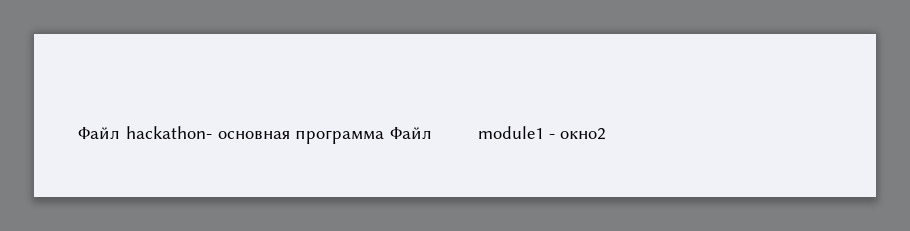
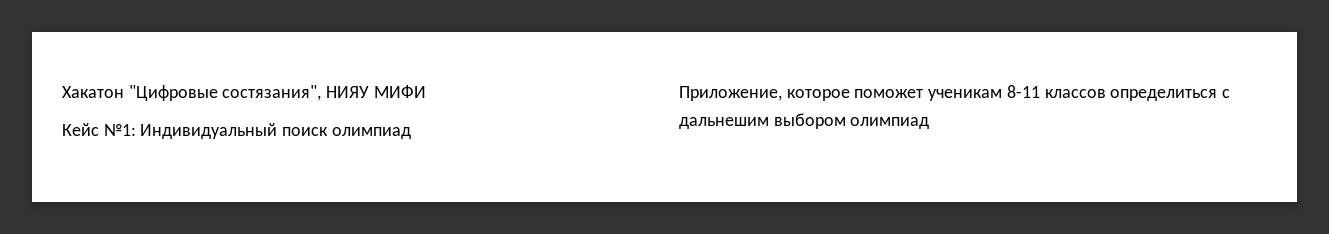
- Файл hackathon- основная программа Файл module1 - окно2
+ Хакатон "Цифровые состязания", НИЯУ МИФИ
+ Кейс №1: Индивидуальный поиск олимпиад
+ Приложение, которое поможет ученикам 8-11 классов определиться с дальнешим выбором олимпиад

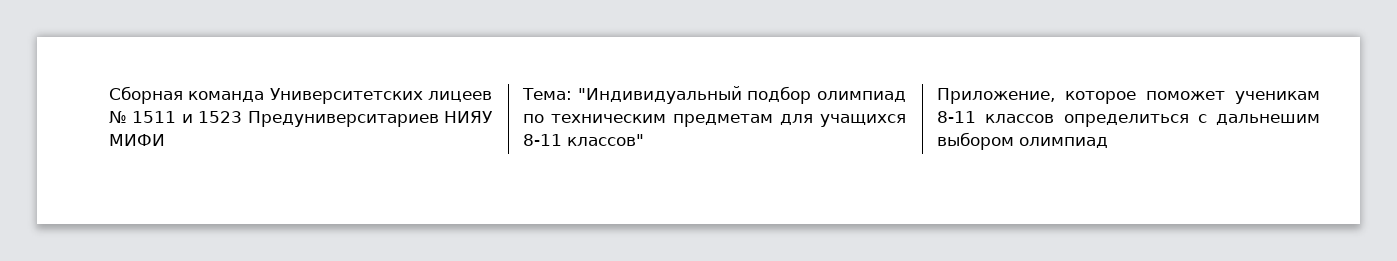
- Хакатон "Цифровые состязания", НИЯУ МИФИ
- Кейс №1: Индивидуальный поиск олимпиад
+ Сборная команда Университетских лицеев № 1511 и 1523 Предуниверситариев НИЯУ МИФИ
+ Тема: "Индивидуальный подбор олимпиад по техническим предметам для учащихся 8-11 классов"

